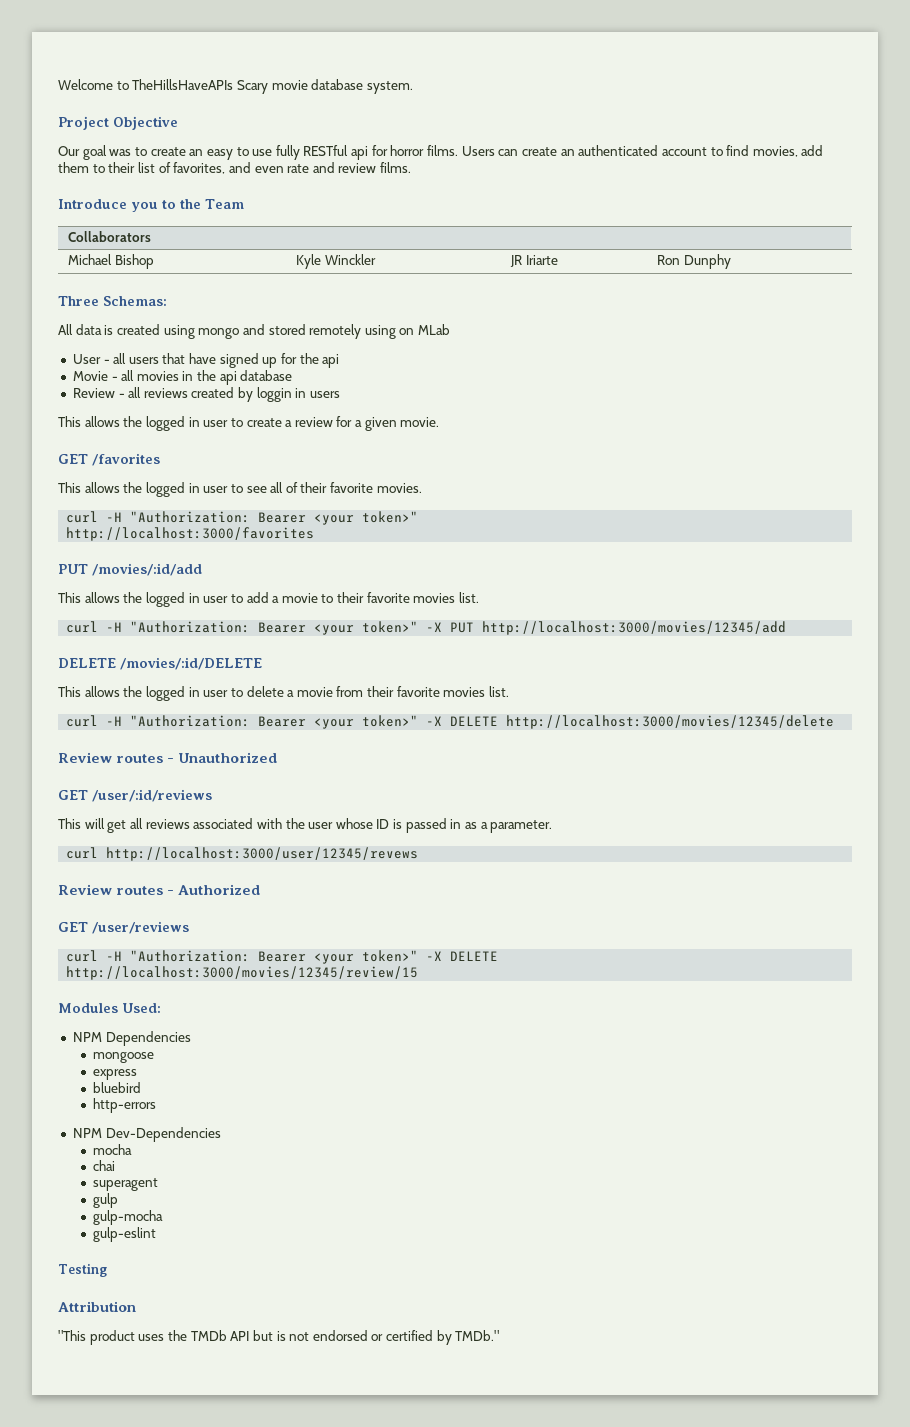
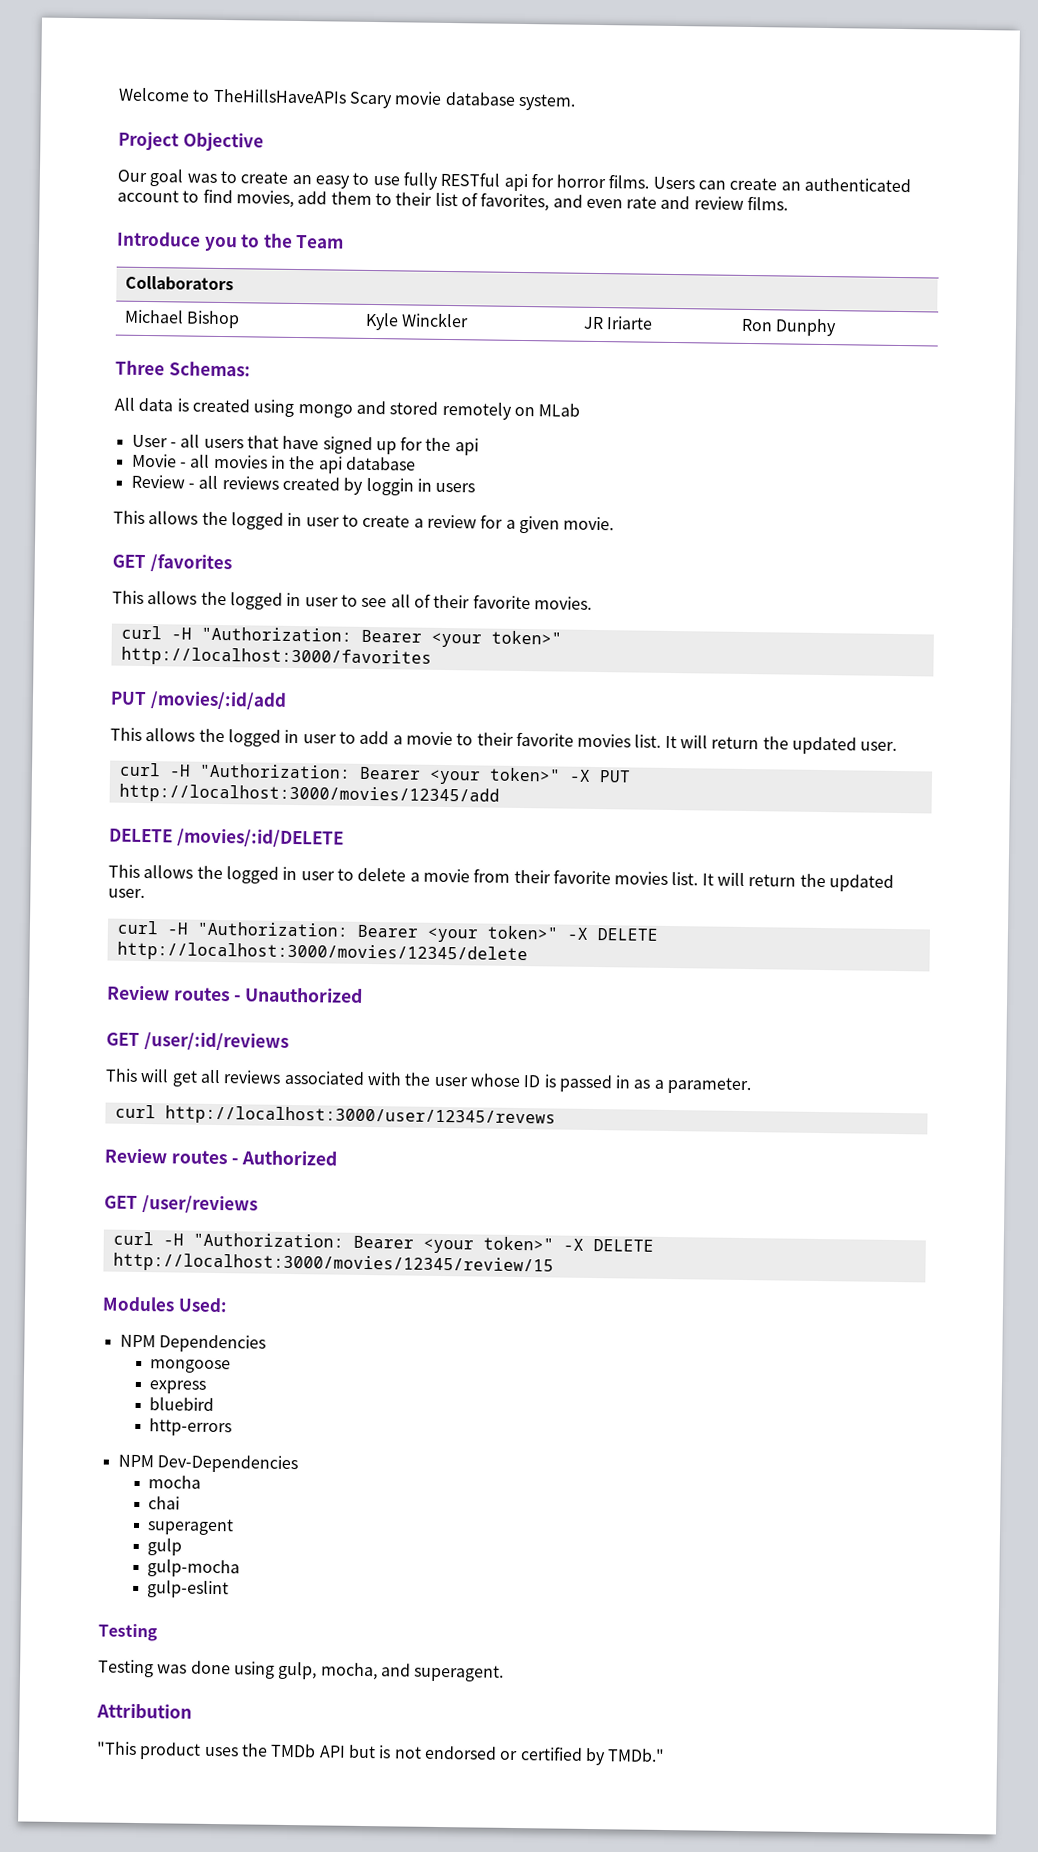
- All data is created using mongo and stored remotely using on MLab
+ All data is created using mongo and stored remotely on MLab
- This allows the logged in user to add a movie to their favorite movies list.
+ This allows the logged in user to add a movie to their favorite movies list. It will return the updated user.
- This allows the logged in user to delete a movie from their favorite movies list.
+ This allows the logged in user to delete a movie from their favorite movies list. It will return the updated user.
+ Testing was done using gulp, mocha, and superagent.

